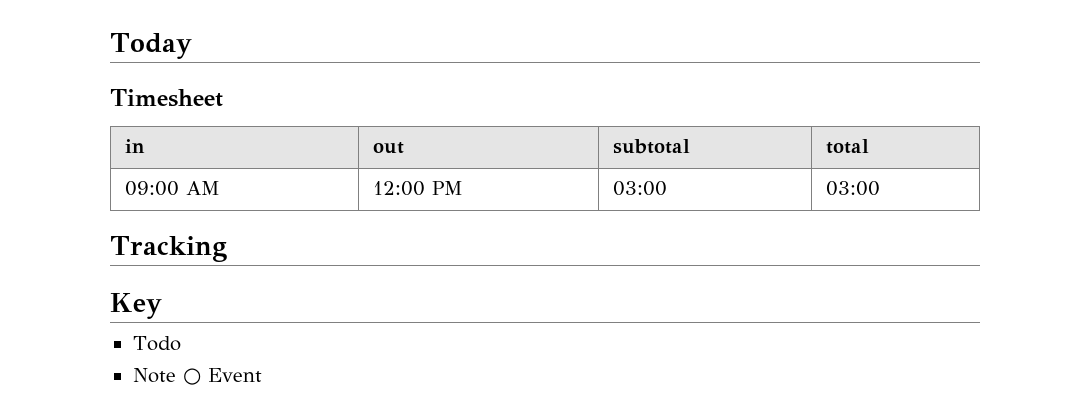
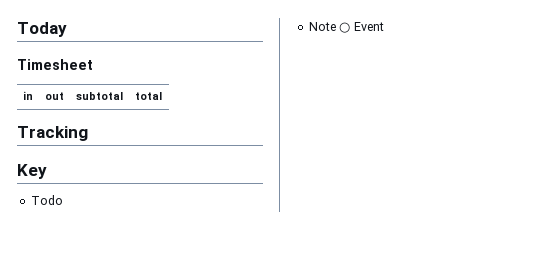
- 09:00 AM | 12:00 PM | 03:00 | 03:00

